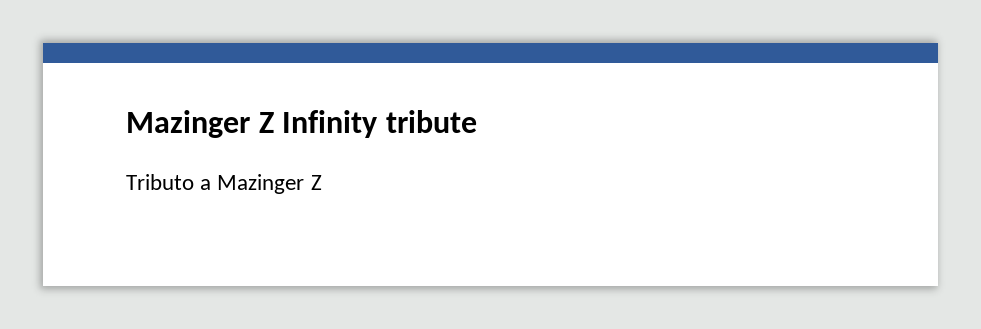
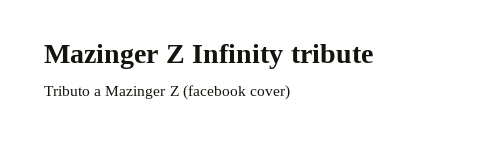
- Tributo a Mazinger Z
+ Tributo a Mazinger Z (facebook cover)

